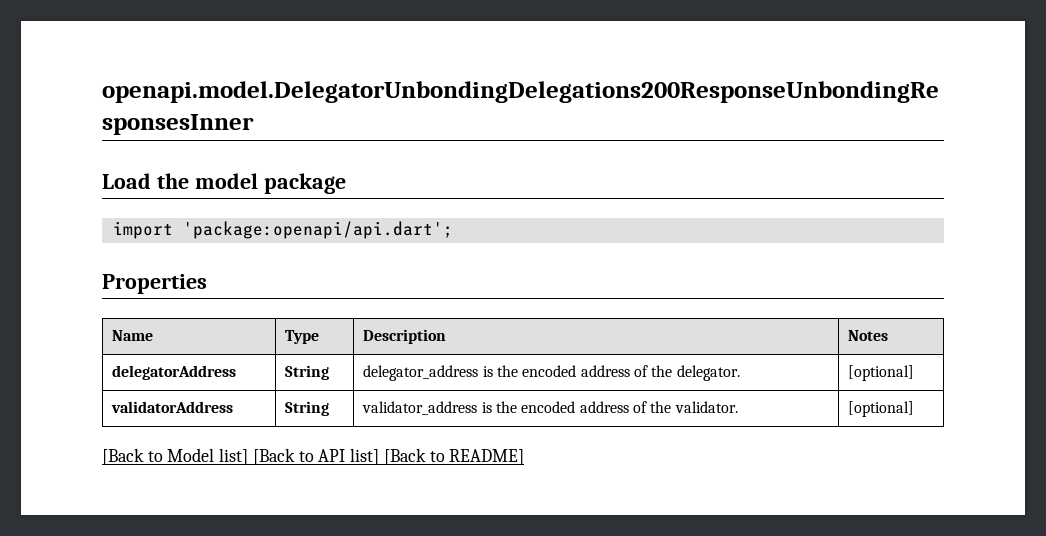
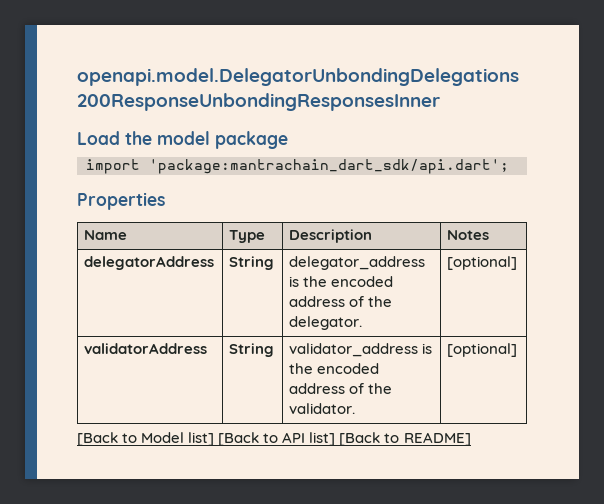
- import 'package:openapi/api.dart';
+ import 'package:mantrachain_dart_sdk/api.dart';

